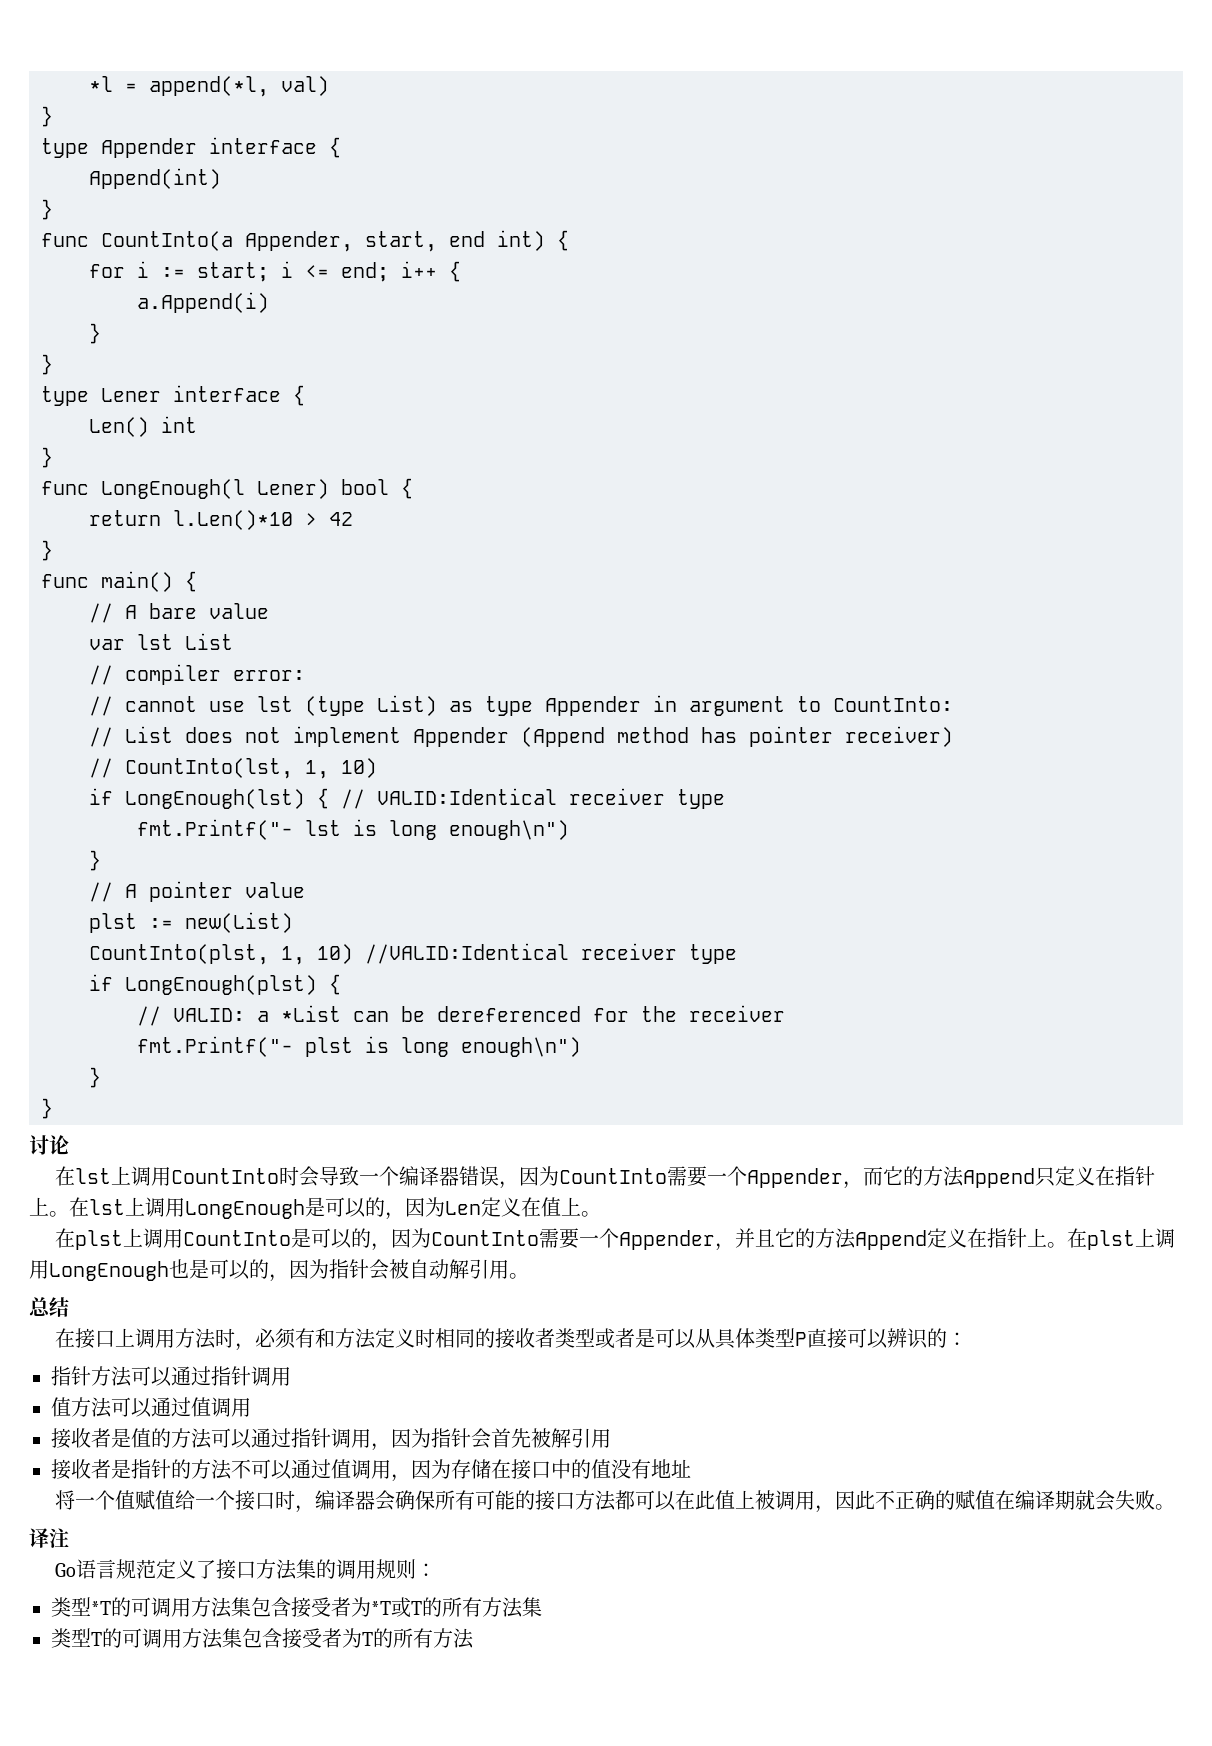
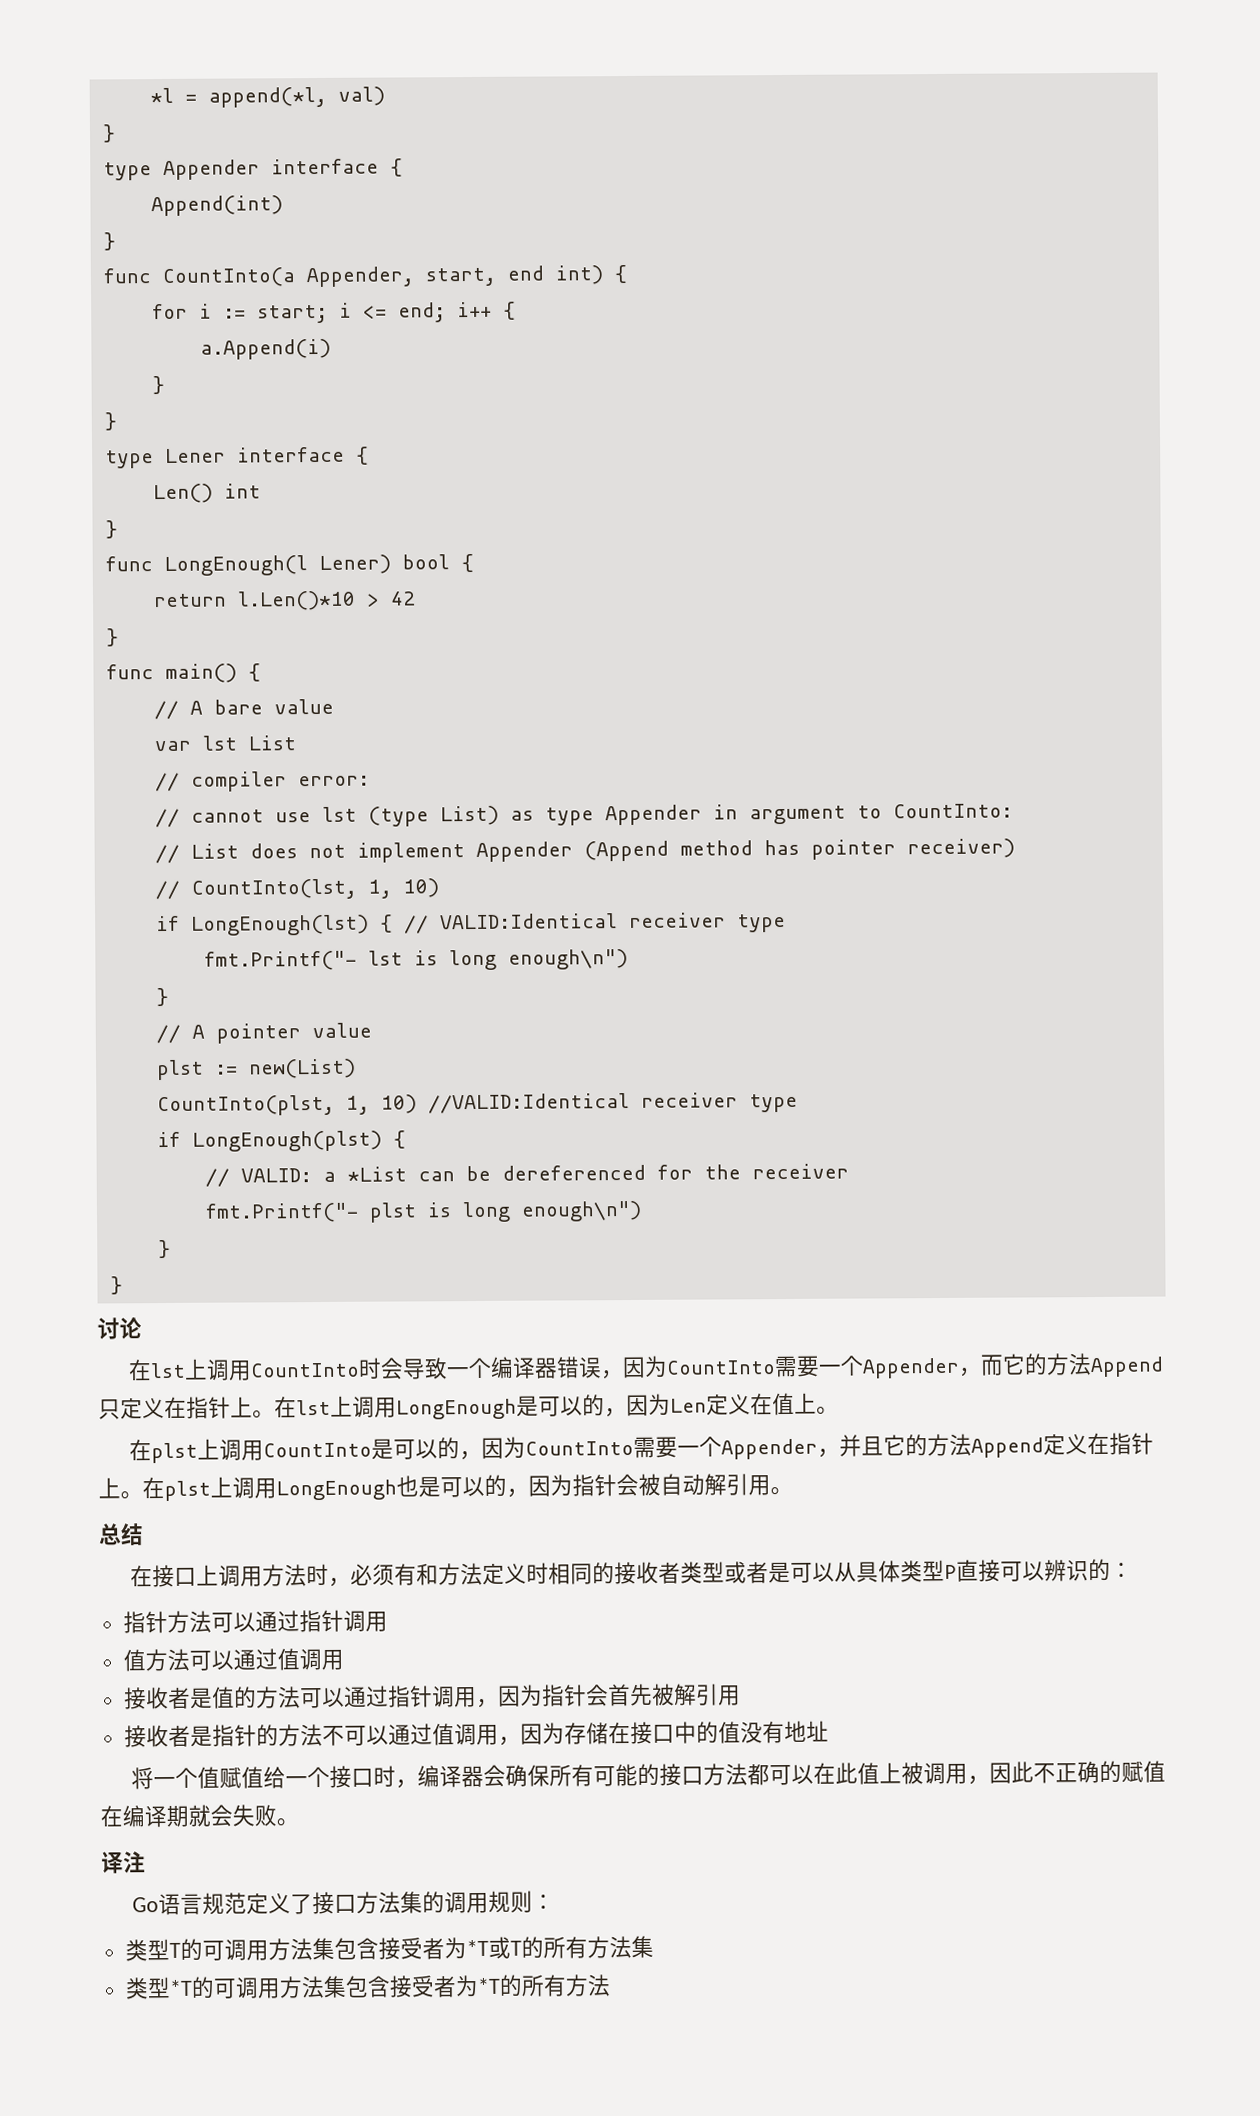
- 类型*T的可调用方法集包含接受者为*T或T的所有方法集
+ 类型T的可调用方法集包含接受者为*T或T的所有方法集
- 类型T的可调用方法集包含接受者为T的所有方法
+ 类型*T的可调用方法集包含接受者为*T的所有方法

